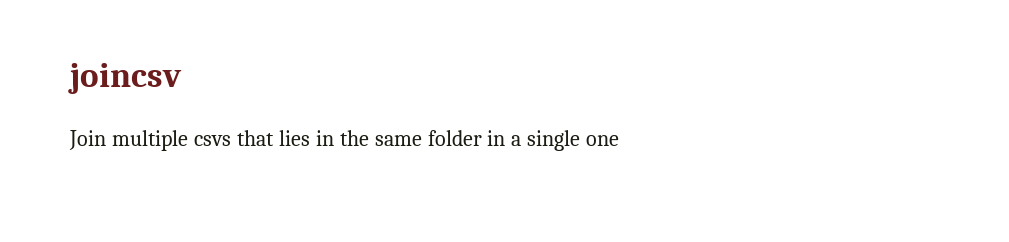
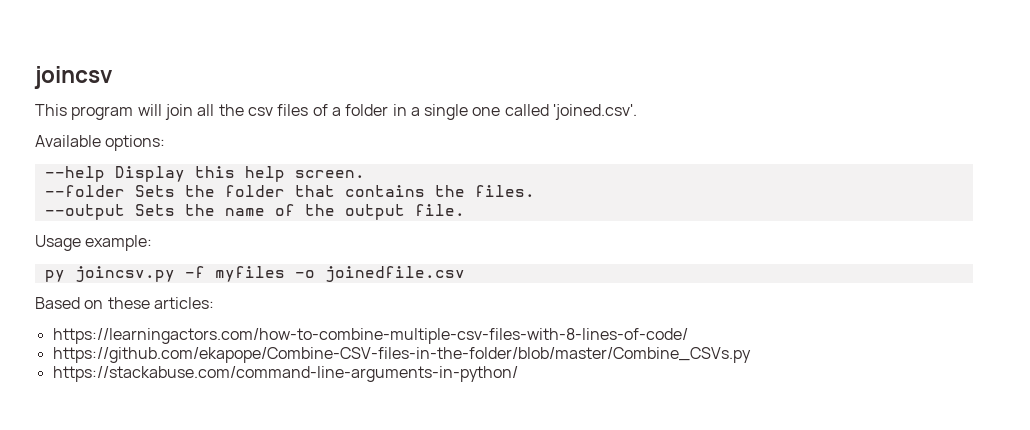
- Join multiple csvs that lies in the same folder in a single one
+ This program will join all the csv files of a folder in a single one called 'joined.csv'.
+ Available options:
+ --help Display this help screen.
+ --folder Sets the folder that contains the files.
+ --output Sets the name of the output file.
+ Usage example:
+ py joincsv.py -f myfiles -o joinedfile.csv
+ Based on these articles:
+ https://learningactors.com/how-to-combine-multiple-csv-files-with-8-lines-of-code/
+ https://github.com/ekapope/Combine-CSV-files-in-the-folder/blob/master/Combine_CSVs.py
+ https://stackabuse.com/command-line-arguments-in-python/

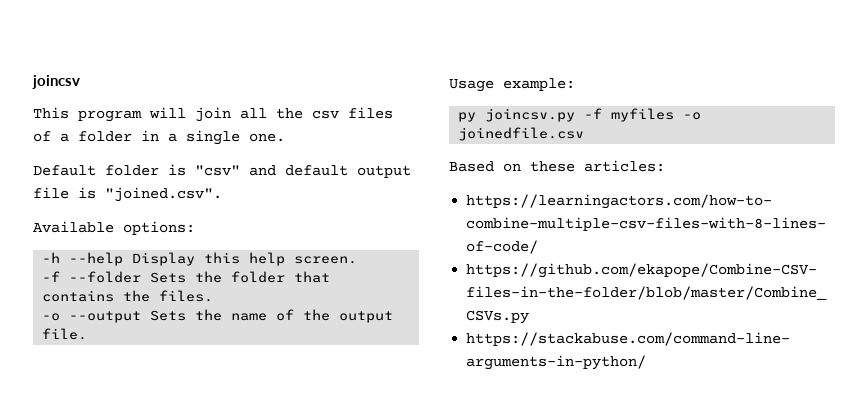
- This program will join all the csv files of a folder in a single one called 'joined.csv'.
+ This program will join all the csv files of a folder in a single one.
+ Default folder is "csv" and default output file is "joined.csv".
- --help Display this help screen.
+ -h --help Display this help screen.
- --folder Sets the folder that contains the files.
+ -f --folder Sets the folder that contains the files.
- --output Sets the name of the output file.
+ -o --output Sets the name of the output file.

